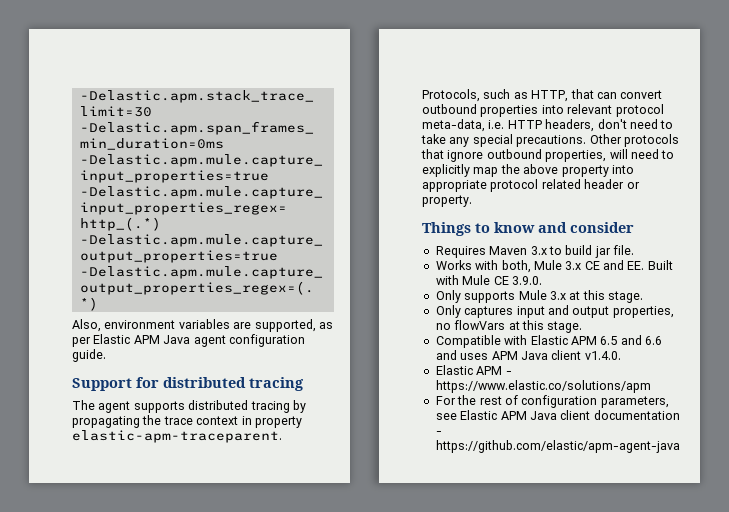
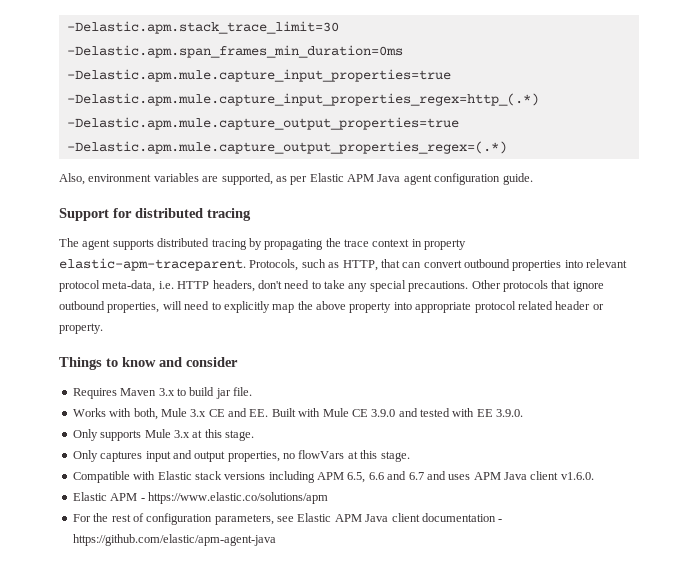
- Works with both, Mule 3.x CE and EE. Built with Mule CE 3.9.0.
+ Works with both, Mule 3.x CE and EE. Built with Mule CE 3.9.0 and tested with EE 3.9.0.
- Compatible with Elastic APM 6.5 and 6.6 and uses APM Java client v1.4.0.
+ Compatible with Elastic stack versions including APM 6.5, 6.6 and 6.7 and uses APM Java client v1.6.0.

